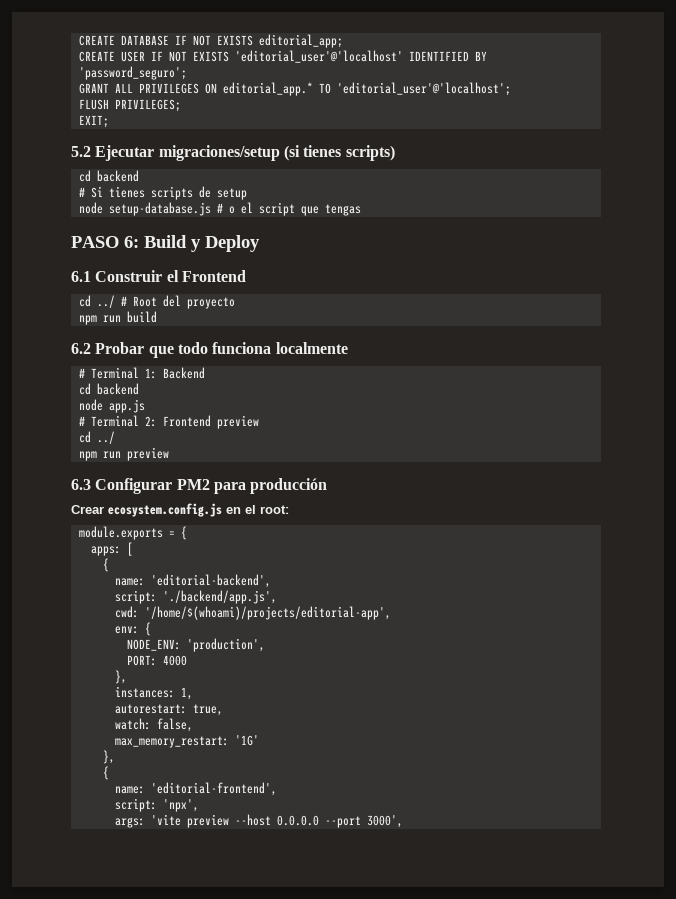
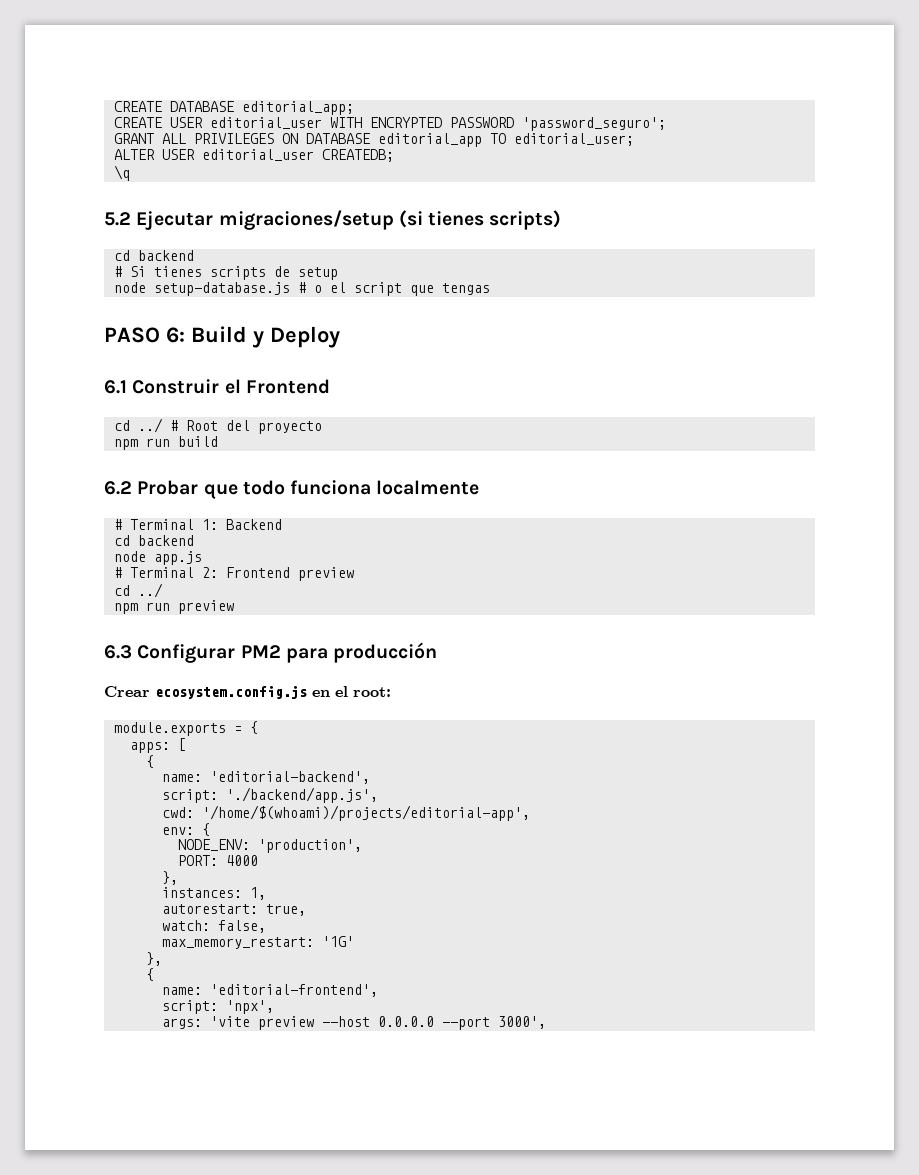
- CREATE DATABASE IF NOT EXISTS editorial_app;
+ CREATE DATABASE editorial_app;
- CREATE USER IF NOT EXISTS 'editorial_user'@'localhost' IDENTIFIED BY 'password_seguro';
+ CREATE USER editorial_user WITH ENCRYPTED PASSWORD 'password_seguro';
- GRANT ALL PRIVILEGES ON editorial_app.* TO 'editorial_user'@'localhost';
- FLUSH PRIVILEGES;
- EXIT;
+ GRANT ALL PRIVILEGES ON DATABASE editorial_app TO editorial_user;
+ ALTER USER editorial_user CREATEDB;
+ \q

